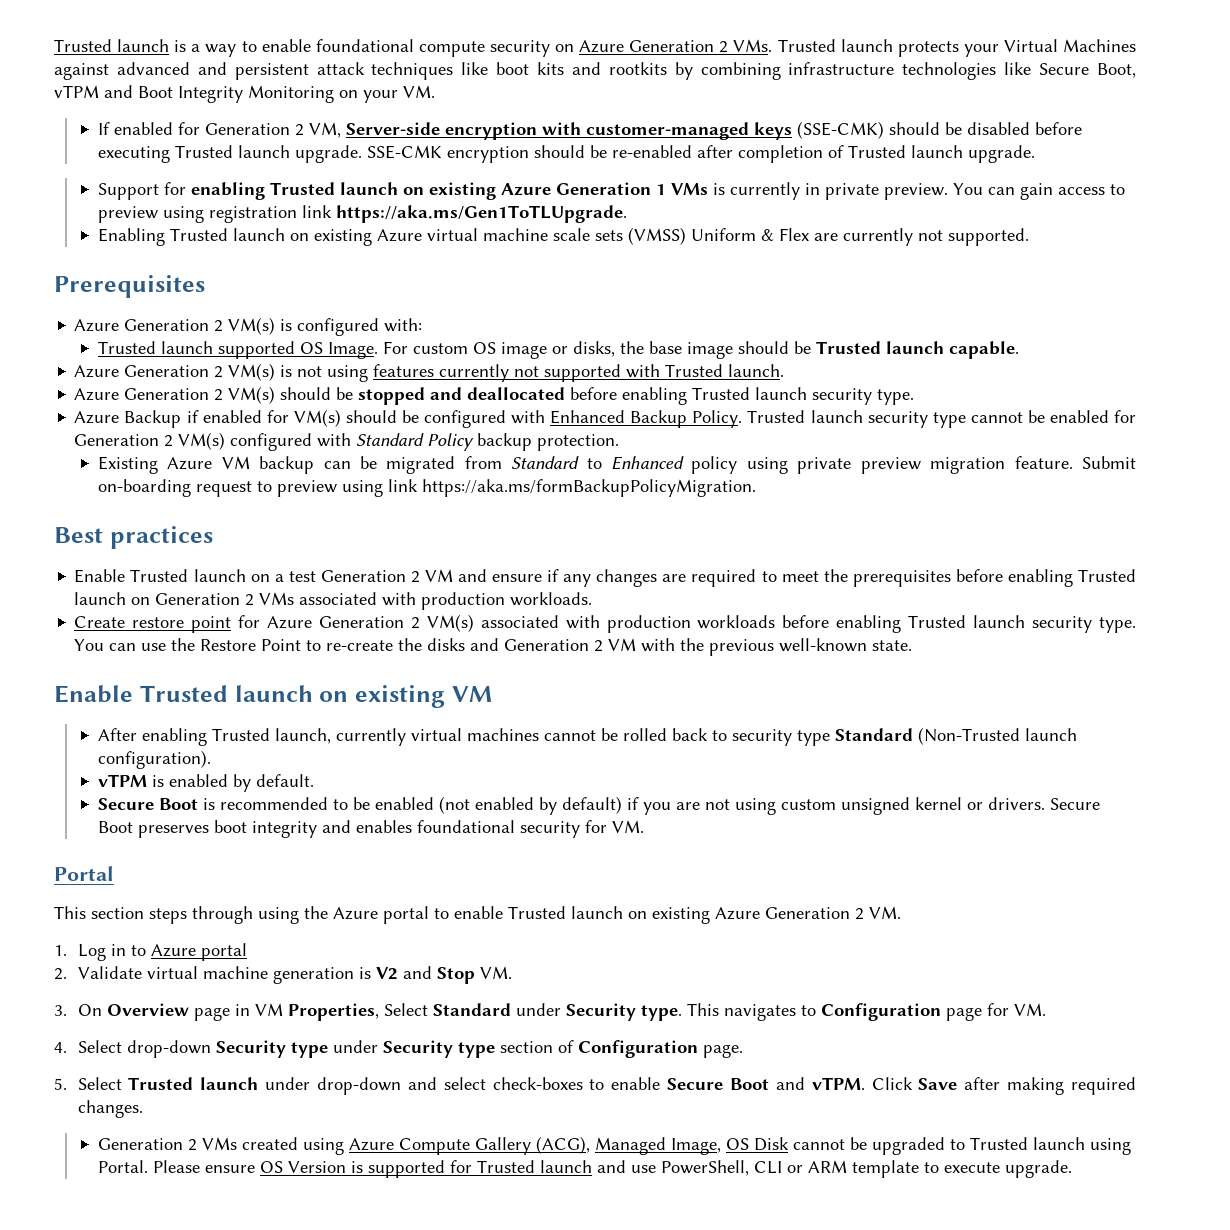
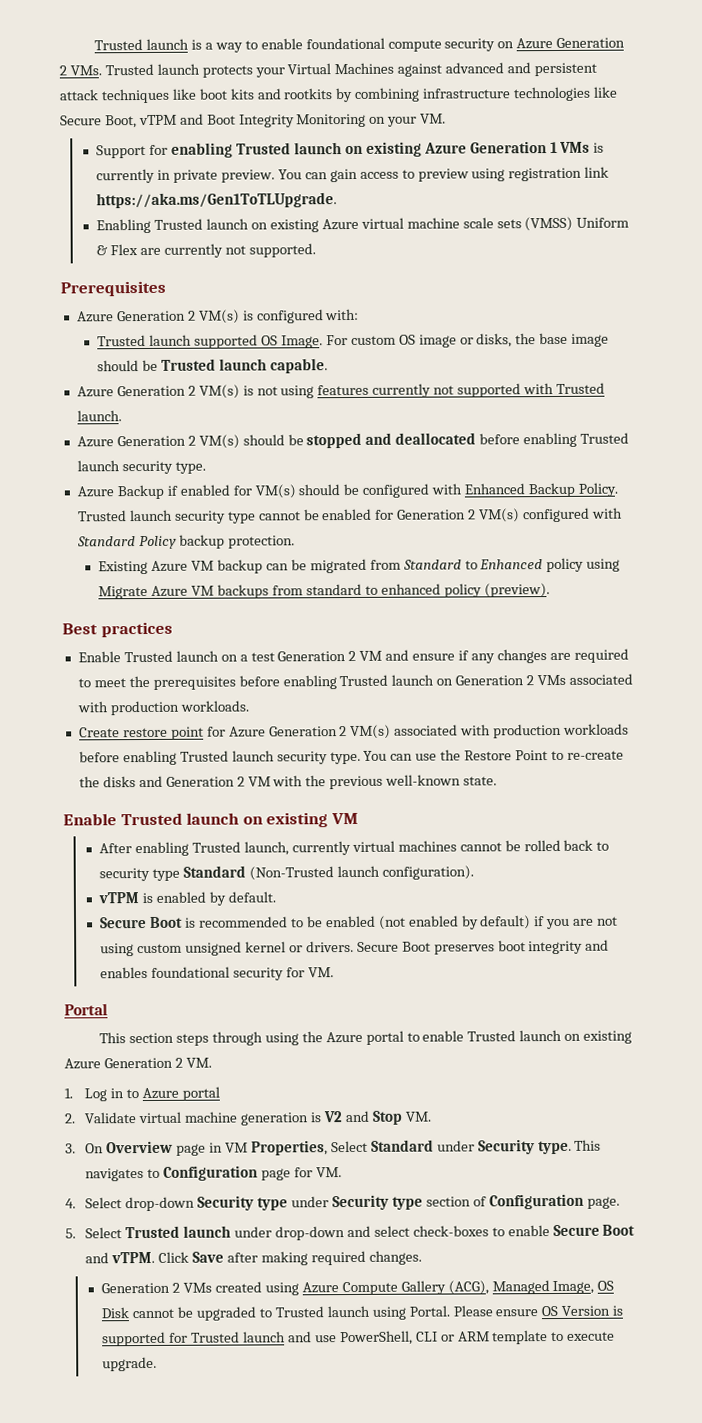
- If enabled for Generation 2 VM, Server-side encryption with customer-managed keys (SSE-CMK) should be disabled before executing Trusted launch upgrade. SSE-CMK encryption should be re-enabled after completion of Trusted launch upgrade.
- Existing Azure VM backup can be migrated from Standard to Enhanced policy using private preview migration feature. Submit on-boarding request to preview using link https://aka.ms/formBackupPolicyMigration.
+ Existing Azure VM backup can be migrated from Standard to Enhanced policy using Migrate Azure VM backups from standard to enhanced policy (preview).

